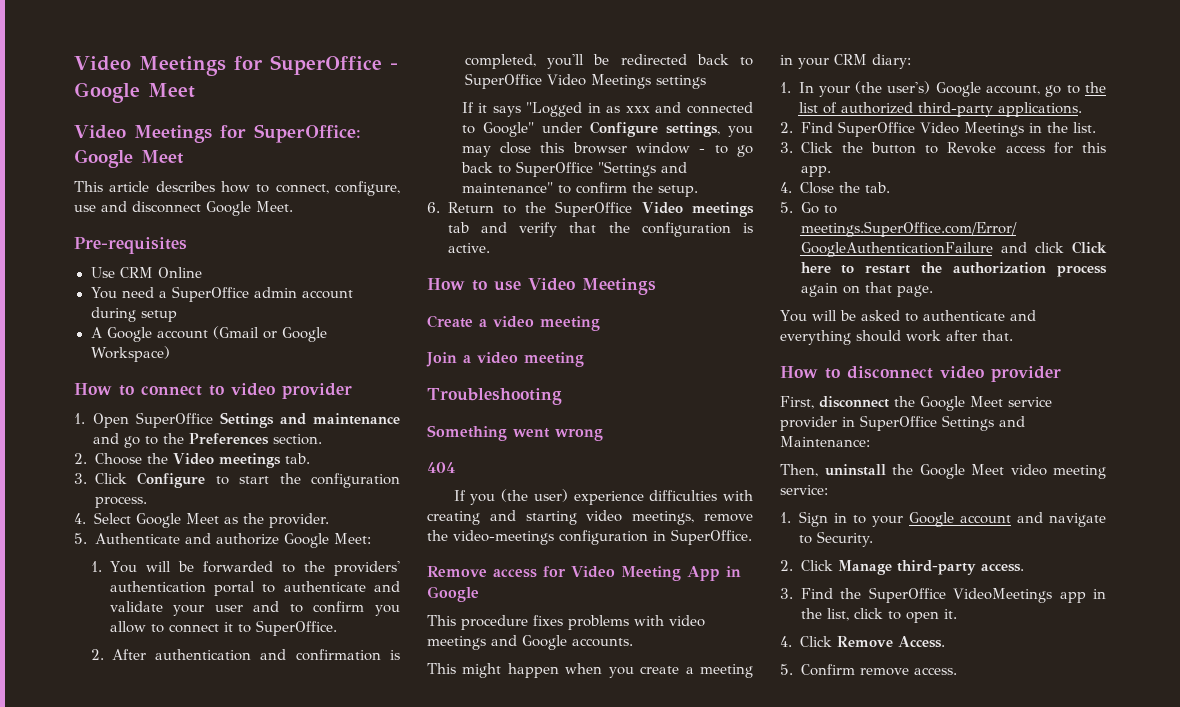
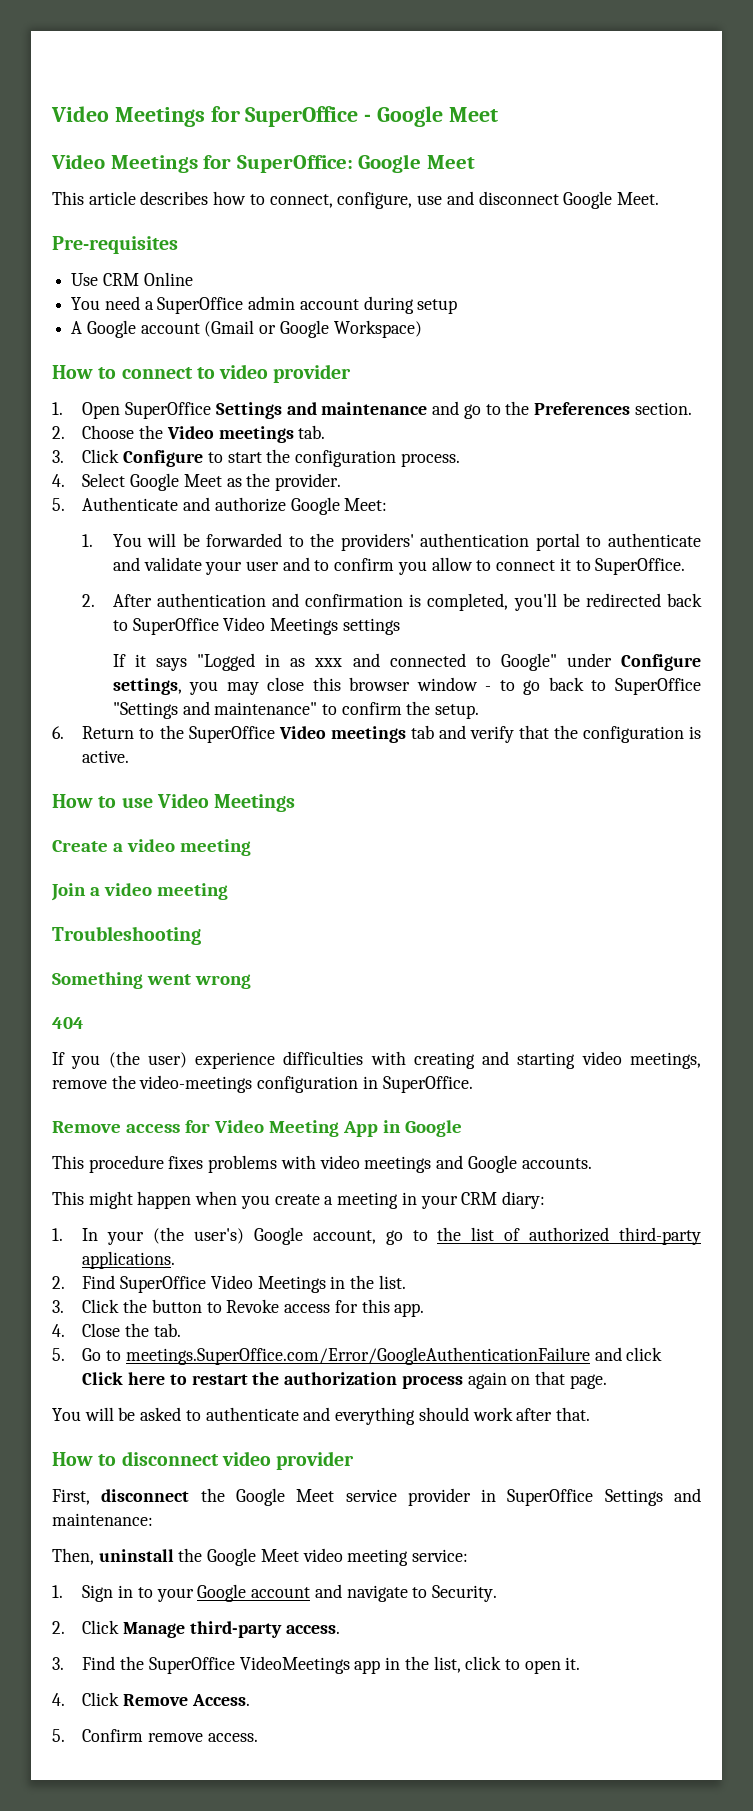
- First, disconnect the Google Meet service provider in SuperOffice Settings and Maintenance:
+ First, disconnect the Google Meet service provider in SuperOffice Settings and maintenance:

